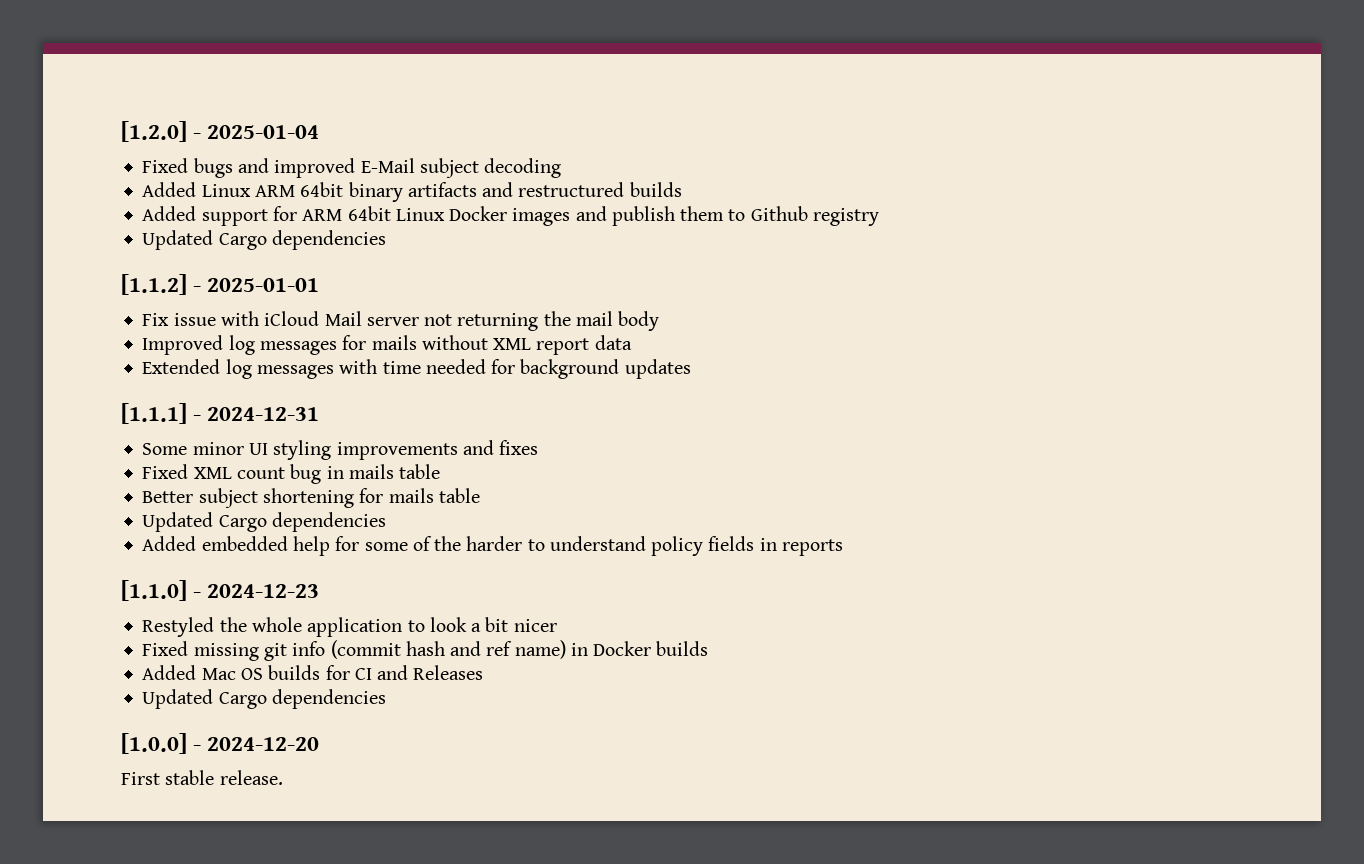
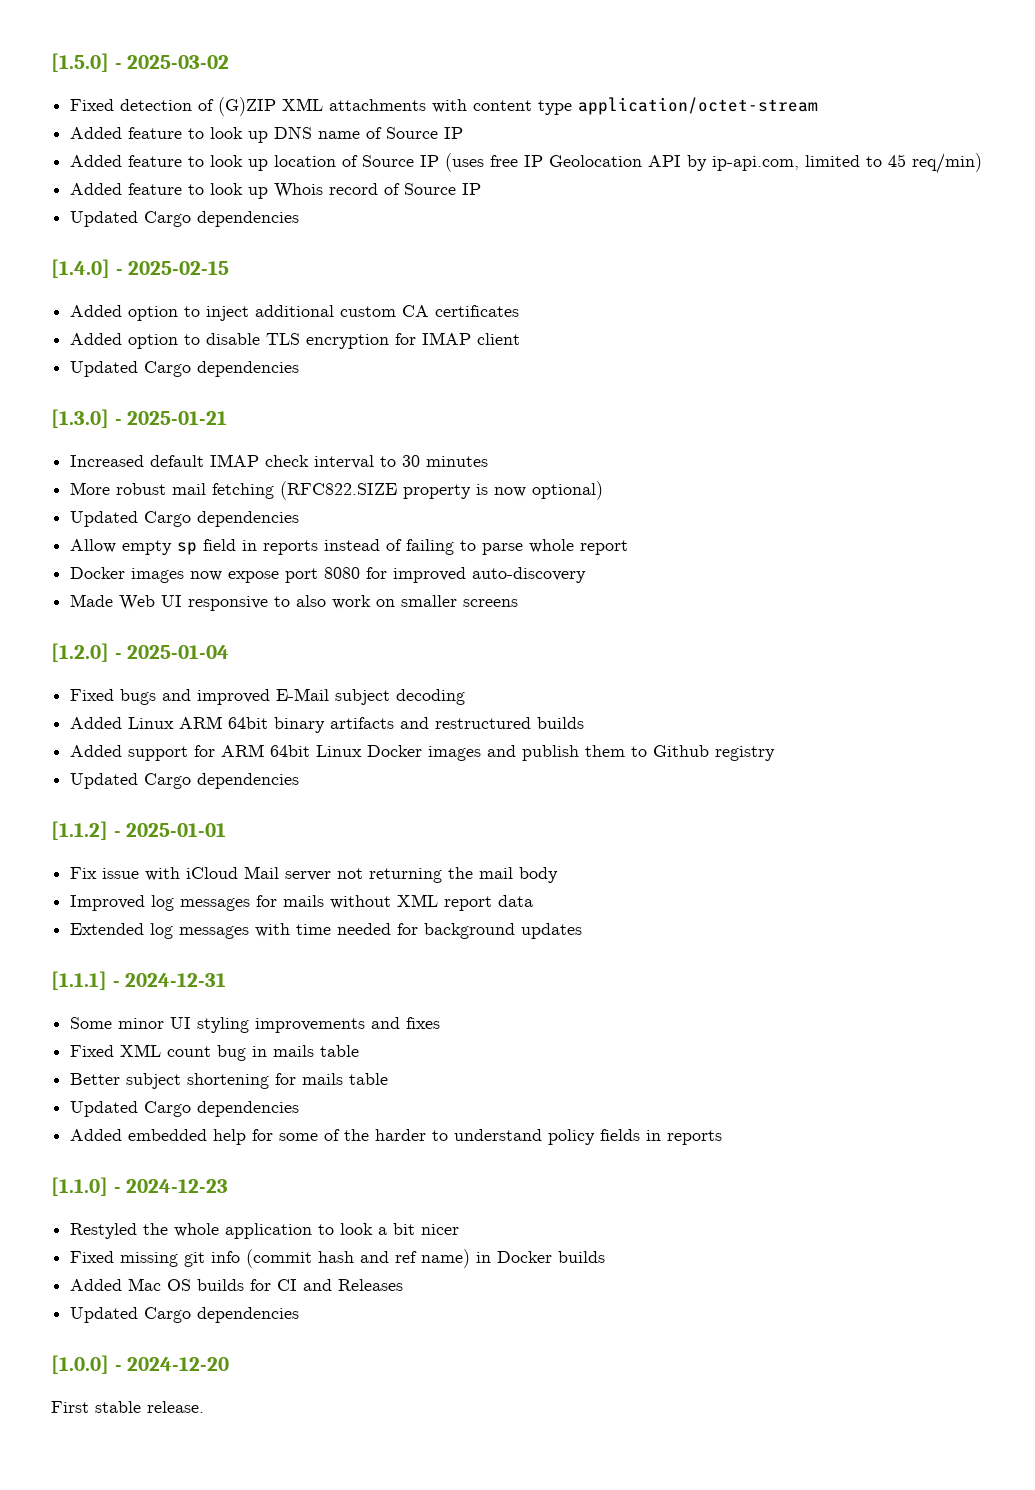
+ [1.5.0] - 2025-03-02
+ Fixed detection of (G)ZIP XML attachments with content type application/octet-stream
+ Added feature to look up DNS name of Source IP
+ Added feature to look up location of Source IP (uses free IP Geolocation API by ip-api.com, limited to 45 req/min)
+ Added feature to look up Whois record of Source IP
+ Updated Cargo dependencies
+ [1.4.0] - 2025-02-15
+ Added option to inject additional custom CA certificates
+ Added option to disable TLS encryption for IMAP client
+ Updated Cargo dependencies
+ [1.3.0] - 2025-01-21
+ Increased default IMAP check interval to 30 minutes
+ More robust mail fetching (RFC822.SIZE property is now optional)
+ Updated Cargo dependencies
+ Allow empty sp field in reports instead of failing to parse whole report
+ Docker images now expose port 8080 for improved auto-discovery
+ Made Web UI responsive to also work on smaller screens

